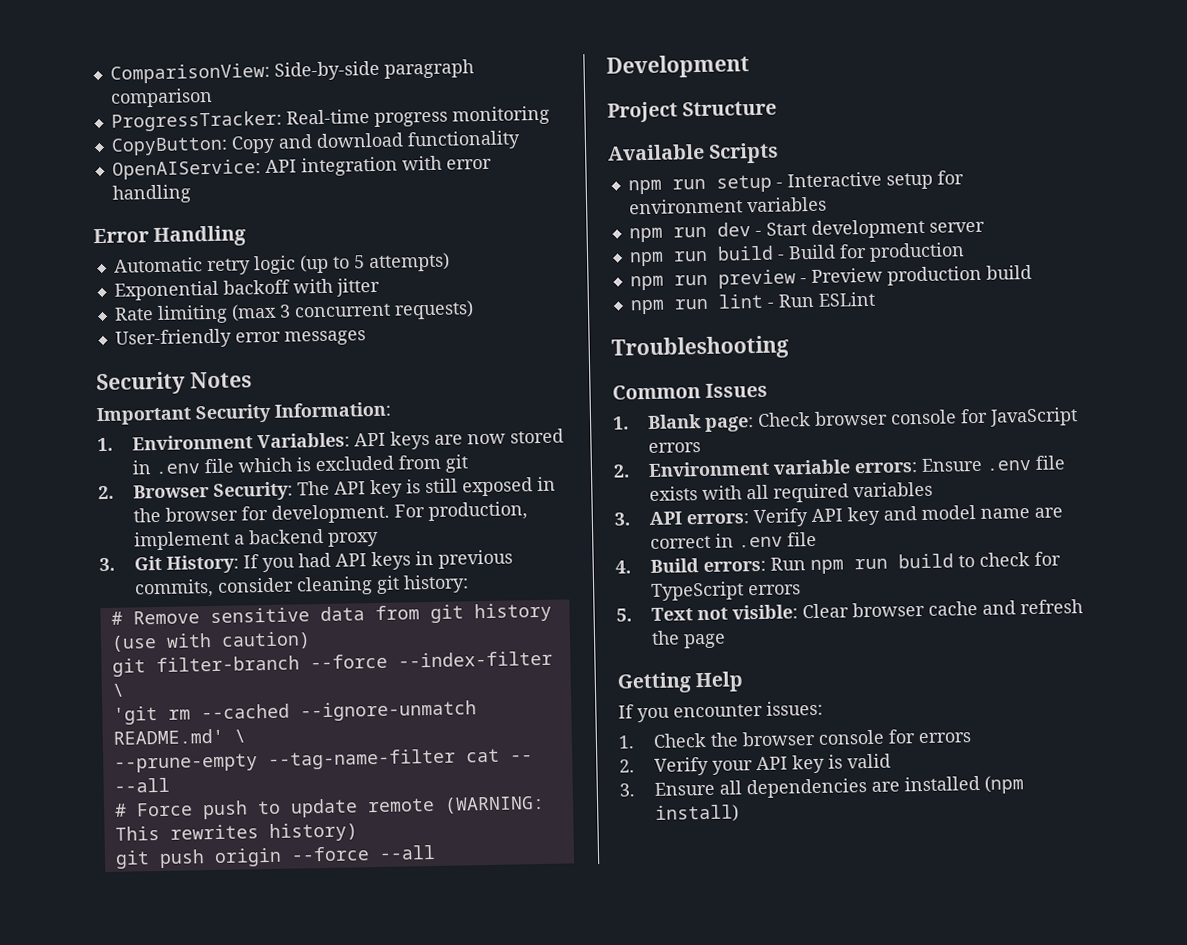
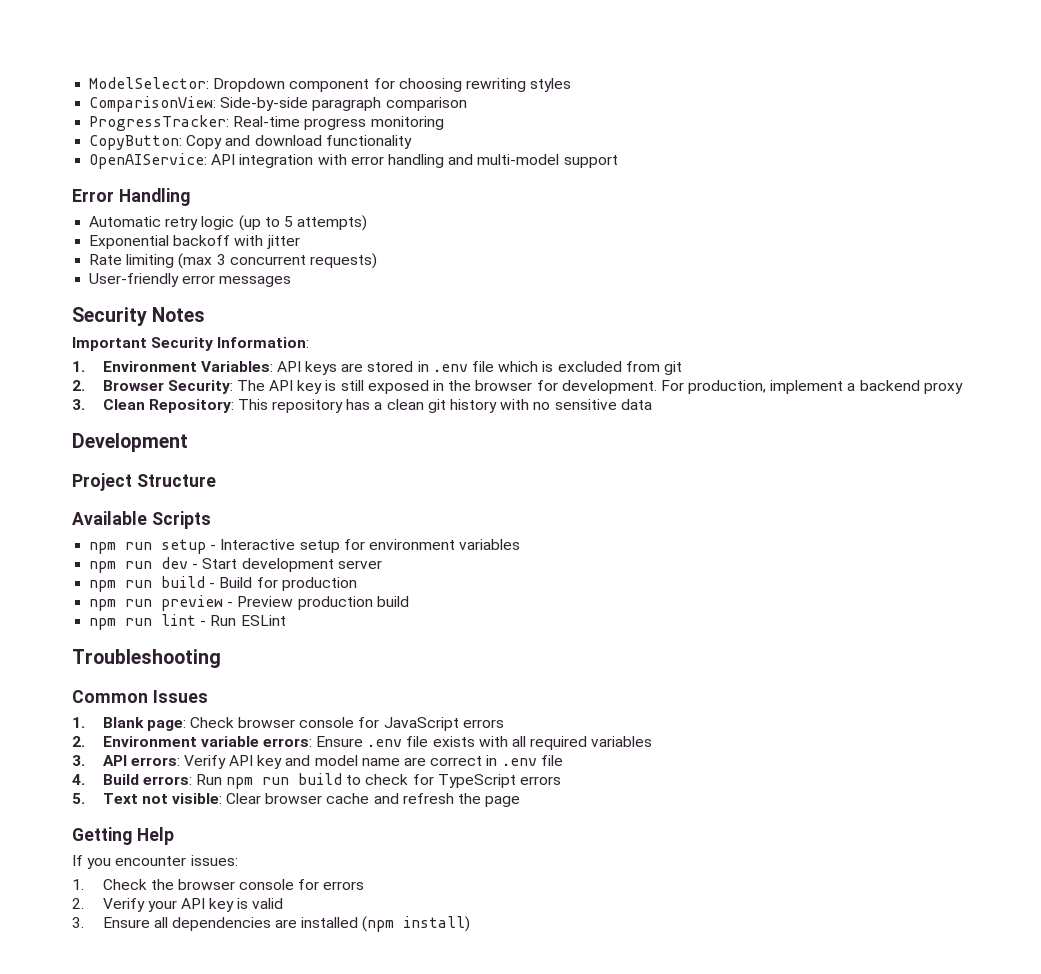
+ ModelSelector: Dropdown component for choosing rewriting styles
- OpenAIService: API integration with error handling
+ OpenAIService: API integration with error handling and multi-model support
- 1. Environment Variables: API keys are now stored in .env file which is excluded from git
+ 1. Environment Variables: API keys are stored in .env file which is excluded from git
- 3. Git History: If you had API keys in previous commits, consider cleaning git history:
- # Remove sensitive data from git history (use with caution)
- git filter-branch --force --index-filter \
- 'git rm --cached --ignore-unmatch README.md' \
- --prune-empty --tag-name-filter cat -- --all
- # Force push to update remote (WARNING: This rewrites history)
- git push origin --force --all
+ 3. Clean Repository: This repository has a clean git history with no sensitive data

